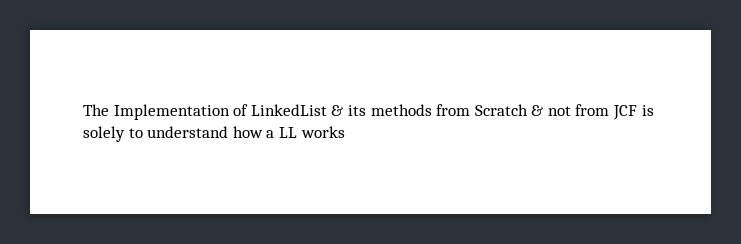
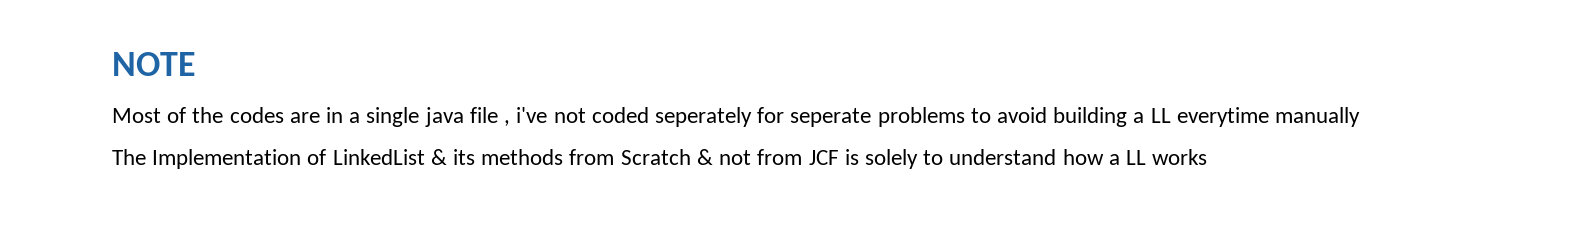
+ NOTE
+ Most of the codes are in a single java file , i've not coded seperately for seperate problems to avoid building a LL everytime manually

